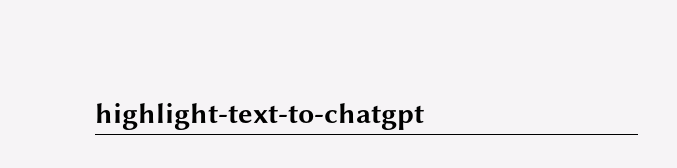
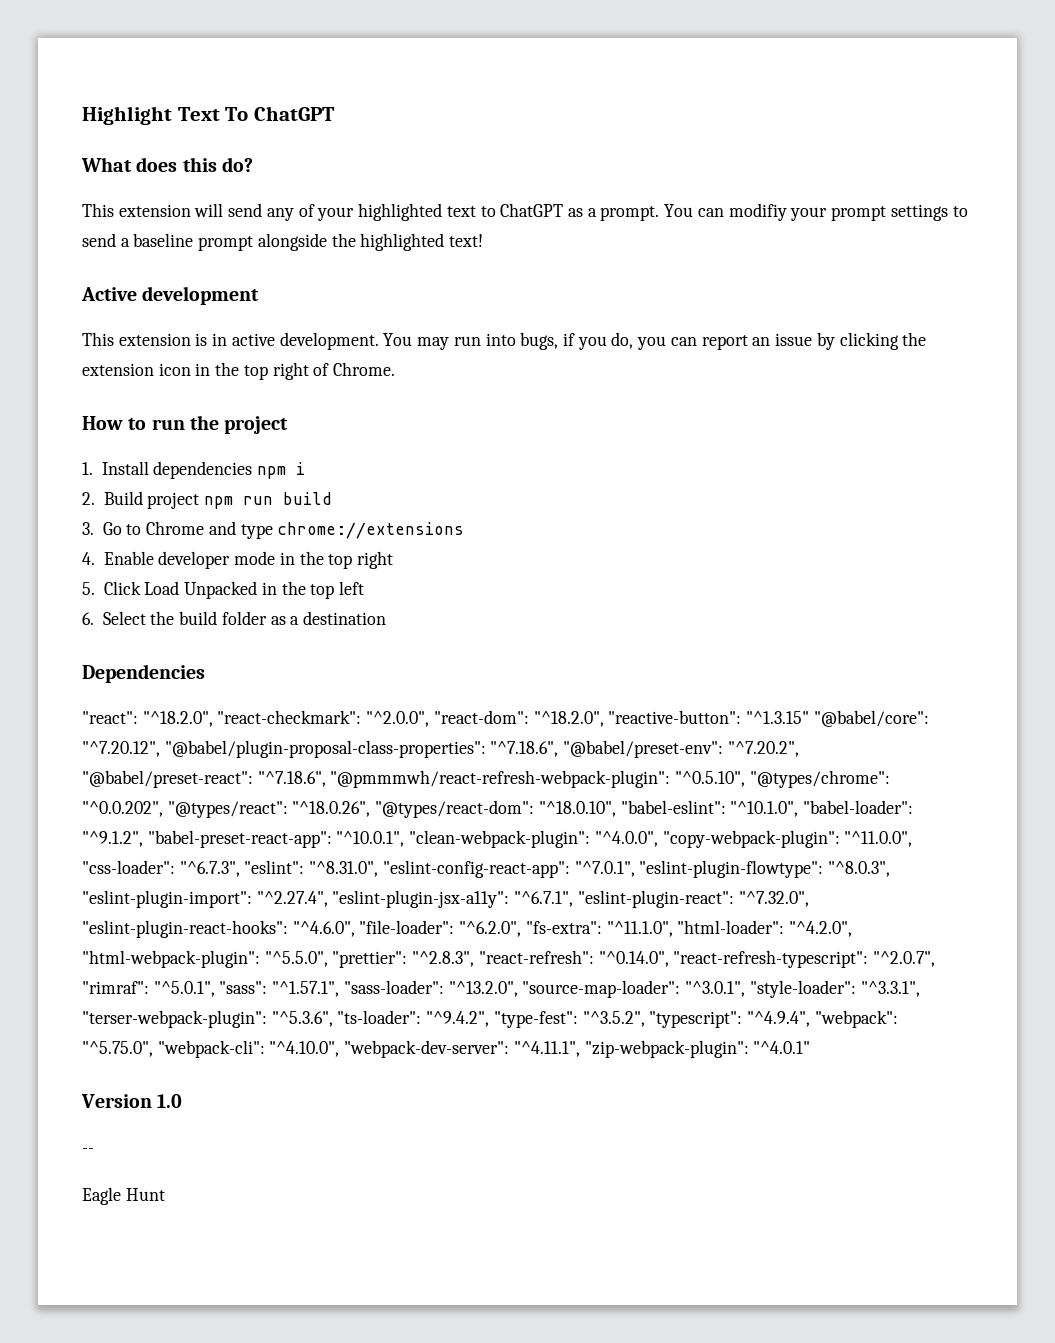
- highlight-text-to-chatgpt
+ Highlight Text To ChatGPT
+ What does this do?
+ This extension will send any of your highlighted text to ChatGPT as a prompt. You can modifiy your prompt settings to send a baseline prompt alongside the highlighted text!
+ Active development
+ This extension is in active development. You may run into bugs, if you do, you can report an issue by clicking the extension icon in the top right of Chrome.
+ How to run the project
+ 1. Install dependencies npm i
+ 2. Build project npm run build
+ 3. Go to Chrome and type chrome://extensions
+ 4. Enable developer mode in the top right
+ 5. Click Load Unpacked in the top left
+ 6. Select the build folder as a destination
+ Dependencies
+ "react": "^18.2.0", "react-checkmark": "^2.0.0", "react-dom": "^18.2.0", "reactive-button": "^1.3.15" "@babel/core": "^7.20.12", "@babel/plugin-proposal-class-properties": "^7.18.6", "@babel/preset-env": "^7.20.2", "@babel/preset-react": "^7.18.6", "@pmmmwh/react-refresh-webpack-plugin": "^0.5.10", "@types/chrome": "^0.0.202", "@types/react": "^18.0.26", "@types/react-dom": "^18.0.10", "babel-eslint": "^10.1.0", "babel-loader": "^9.1.2", "babel-preset-react-app": "^10.0.1", "clean-webpack-plugin": "^4.0.0", "copy-webpack-plugin": "^11.0.0", "css-loader": "^6.7.3", "eslint": "^8.31.0", "eslint-config-react-app": "^7.0.1", "eslint-plugin-flowtype": "^8.0.3", "eslint-plugin-import": "^2.27.4", "eslint-plugin-jsx-a11y": "^6.7.1", "eslint-plugin-react": "^7.32.0", "eslint-plugin-react-hooks": "^4.6.0", "file-loader": "^6.2.0", "fs-extra": "^11.1.0", "html-loader": "^4.2.0", "html-webpack-plugin": "^5.5.0", "prettier": "^2.8.3", "react-refresh": "^0.14.0", "react-refresh-typescript": "^2.0.7", "rimraf": "^5.0.1", "sass": "^1.57.1", "sass-loader": "^13.2.0", "source-map-loader": "^3.0.1", "style-loader": "^3.3.1", "terser-webpack-plugin": "^5.3.6", "ts-loader": "^9.4.2", "type-fest": "^3.5.2", "typescript": "^4.9.4", "webpack": "^5.75.0", "webpack-cli": "^4.10.0", "webpack-dev-server": "^4.11.1", "zip-webpack-plugin": "^4.0.1"
+ Version 1.0
+ --
+ Eagle Hunt

